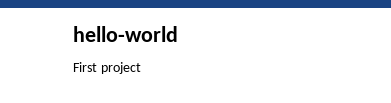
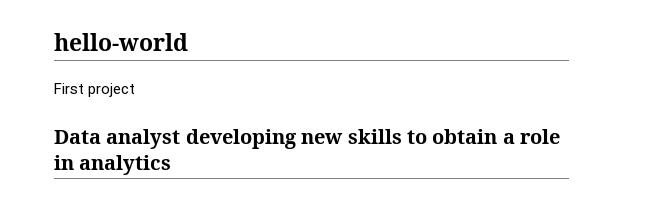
+ Data analyst developing new skills to obtain a role in analytics

